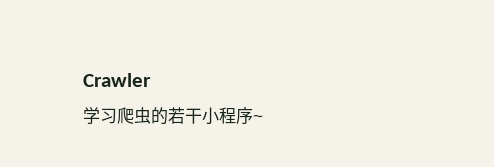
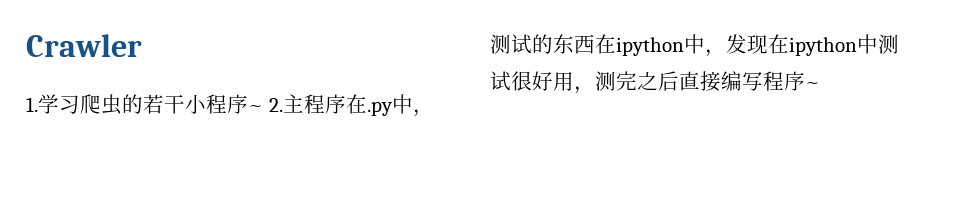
- 学习爬虫的若干小程序~
+ 1.学习爬虫的若干小程序~ 2.主程序在.py中，测试的东西在ipython中，发现在ipython中测试很好用，测完之后直接编写程序~

